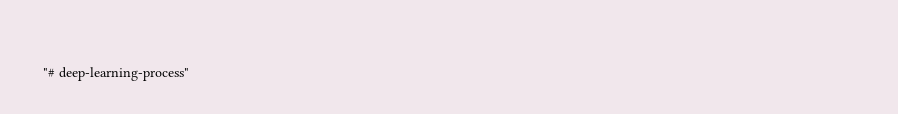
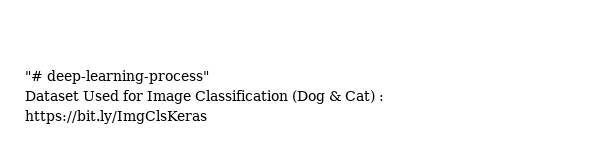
+ Dataset Used for Image Classification (Dog & Cat) : https://bit.ly/ImgClsKeras

